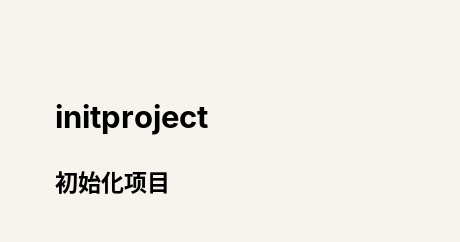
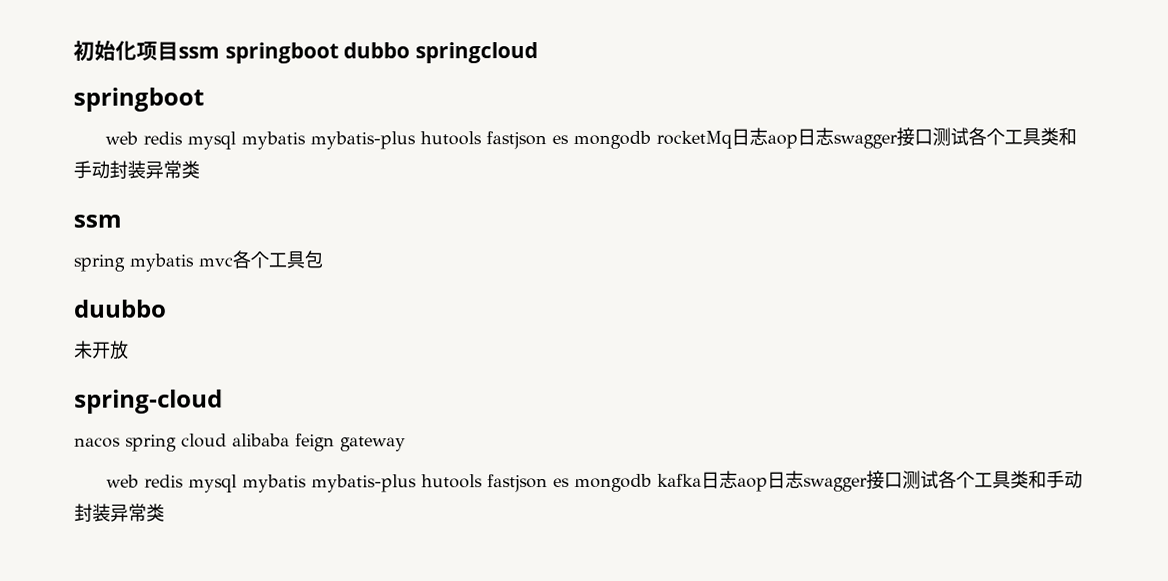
- initproject
- 初始化项目
+ 初始化项目ssm springboot dubbo springcloud
+ springboot
+ web redis mysql mybatis mybatis-plus hutools fastjson es mongodb rocketMq日志aop日志swagger接口测试各个工具类和手动封装异常类
+ ssm
+ spring mybatis mvc各个工具包
+ duubbo
+ 未开放
+ spring-cloud
+ nacos spring cloud alibaba feign gateway
+ web redis mysql mybatis mybatis-plus hutools fastjson es mongodb kafka日志aop日志swagger接口测试各个工具类和手动封装异常类

